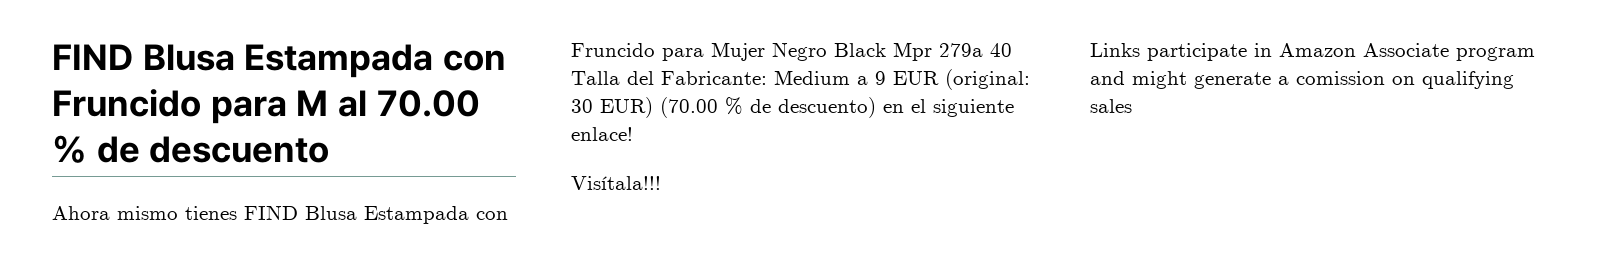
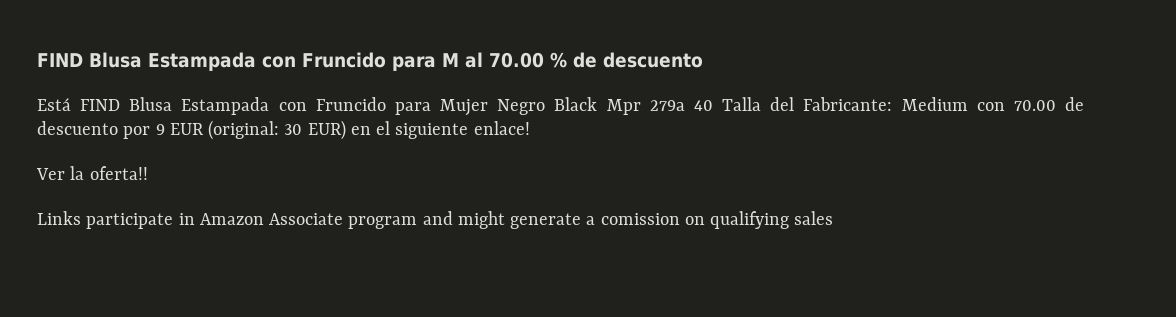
- Ahora mismo tienes FIND Blusa Estampada con Fruncido para Mujer Negro Black Mpr 279a 40 Talla del Fabricante: Medium a 9 EUR (original: 30 EUR) (70.00 % de descuento) en el siguiente enlace!
+ Está FIND Blusa Estampada con Fruncido para Mujer Negro Black Mpr 279a 40 Talla del Fabricante: Medium con 70.00 de descuento por 9 EUR (original: 30 EUR) en el siguiente enlace!
- Visítala!!!
+ Ver la oferta!!

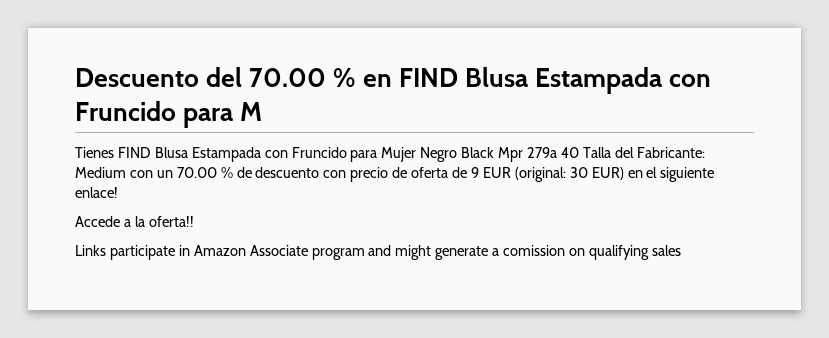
- FIND Blusa Estampada con Fruncido para M al 70.00 % de descuento
- Está FIND Blusa Estampada con Fruncido para Mujer Negro Black Mpr 279a 40 Talla del Fabricante: Medium con 70.00 de descuento por 9 EUR (original: 30 EUR) en el siguiente enlace!
+ Descuento del 70.00 % en FIND Blusa Estampada con Fruncido para M
+ Tienes FIND Blusa Estampada con Fruncido para Mujer Negro Black Mpr 279a 40 Talla del Fabricante: Medium con un 70.00 % de descuento con precio de oferta de 9 EUR (original: 30 EUR) en el siguiente enlace!
- Ver la oferta!!
+ Accede a la oferta!!

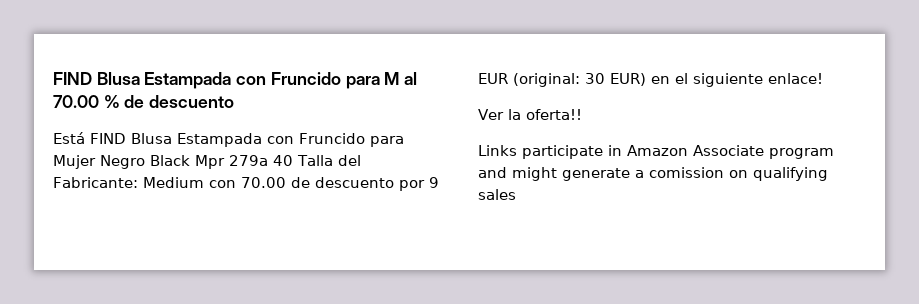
- Descuento del 70.00 % en FIND Blusa Estampada con Fruncido para M
- Tienes FIND Blusa Estampada con Fruncido para Mujer Negro Black Mpr 279a 40 Talla del Fabricante: Medium con un 70.00 % de descuento con precio de oferta de 9 EUR (original: 30 EUR) en el siguiente enlace!
+ FIND Blusa Estampada con Fruncido para M al 70.00 % de descuento
+ Está FIND Blusa Estampada con Fruncido para Mujer Negro Black Mpr 279a 40 Talla del Fabricante: Medium con 70.00 de descuento por 9 EUR (original: 30 EUR) en el siguiente enlace!
- Accede a la oferta!!
+ Ver la oferta!!

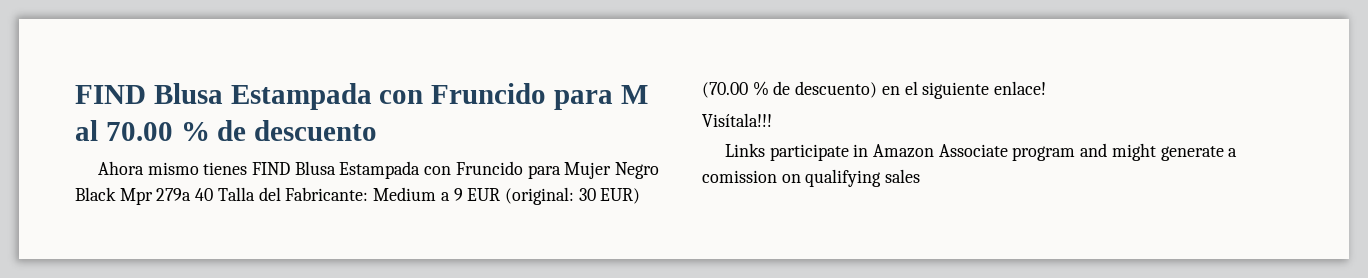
- Está FIND Blusa Estampada con Fruncido para Mujer Negro Black Mpr 279a 40 Talla del Fabricante: Medium con 70.00 de descuento por 9 EUR (original: 30 EUR) en el siguiente enlace!
+ Ahora mismo tienes FIND Blusa Estampada con Fruncido para Mujer Negro Black Mpr 279a 40 Talla del Fabricante: Medium a 9 EUR (original: 30 EUR) (70.00 % de descuento) en el siguiente enlace!
- Ver la oferta!!
+ Visítala!!!

